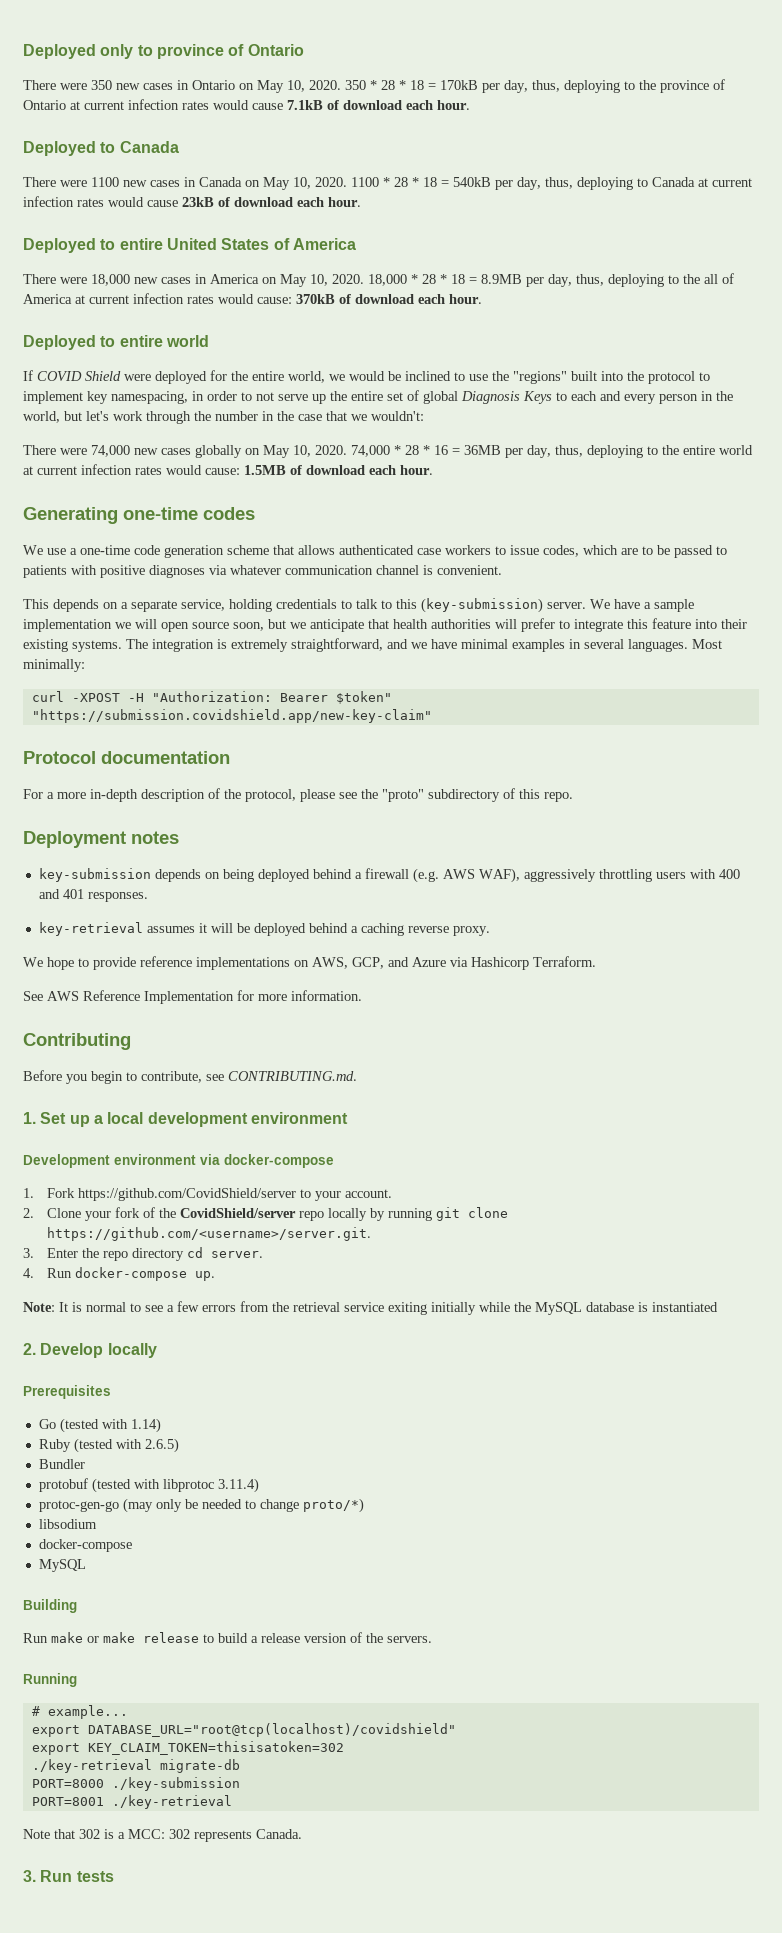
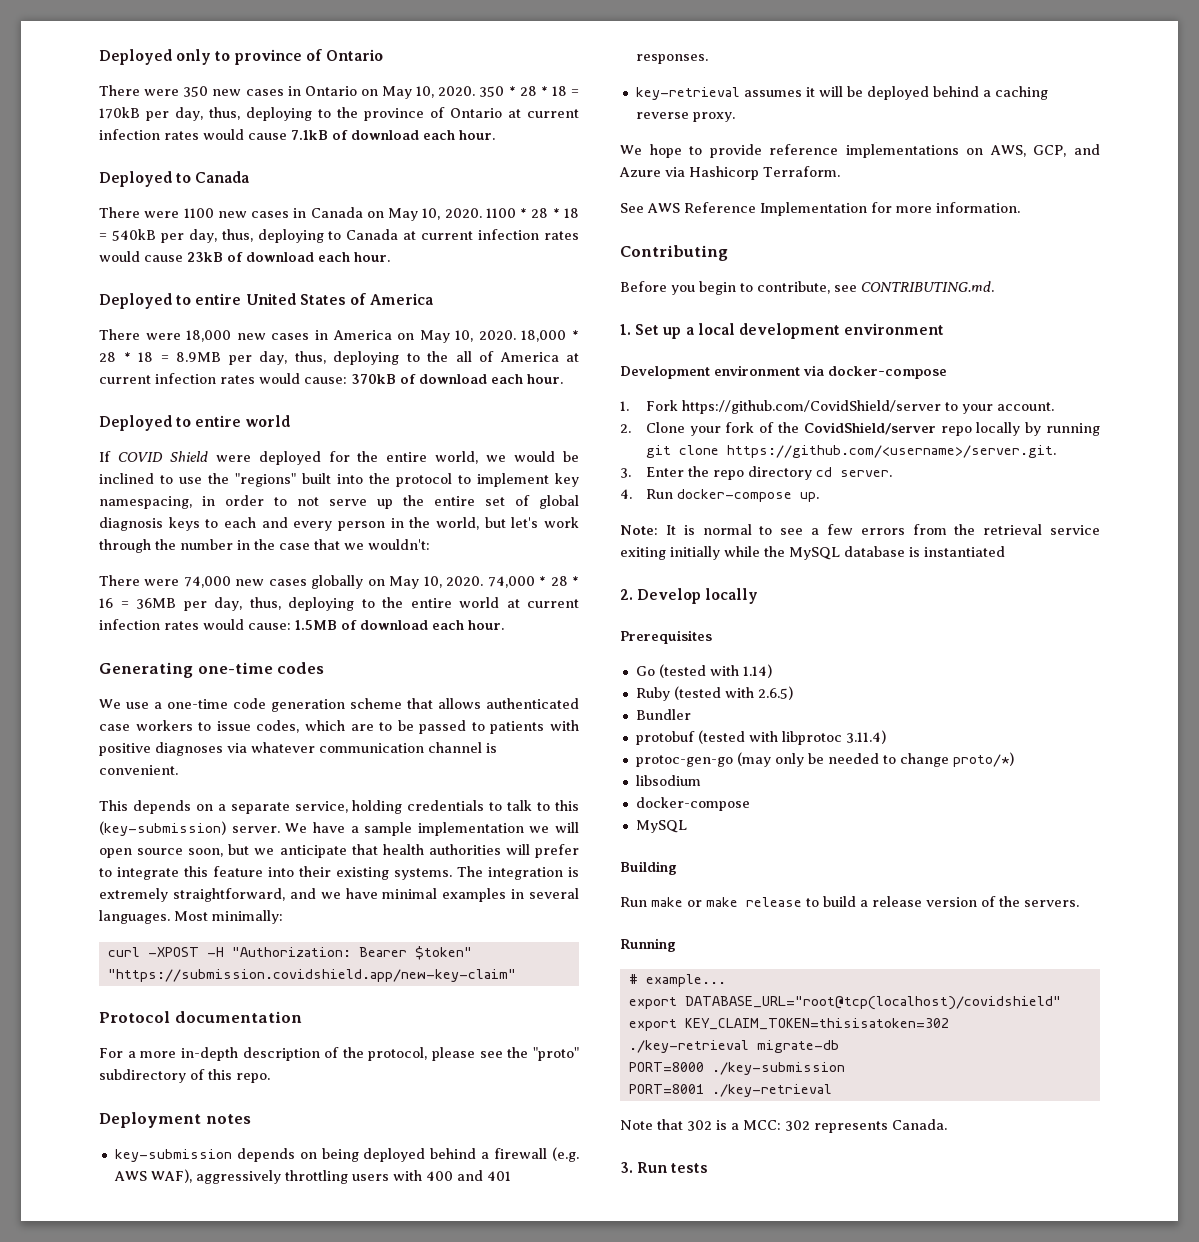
- If COVID Shield were deployed for the entire world, we would be inclined to use the "regions" built into the protocol to implement key namespacing, in order to not serve up the entire set of global Diagnosis Keys to each and every person in the world, but let's work through the number in the case that we wouldn't:
+ If COVID Shield were deployed for the entire world, we would be inclined to use the "regions" built into the protocol to implement key namespacing, in order to not serve up the entire set of global diagnosis keys to each and every person in the world, but let's work through the number in the case that we wouldn't:

